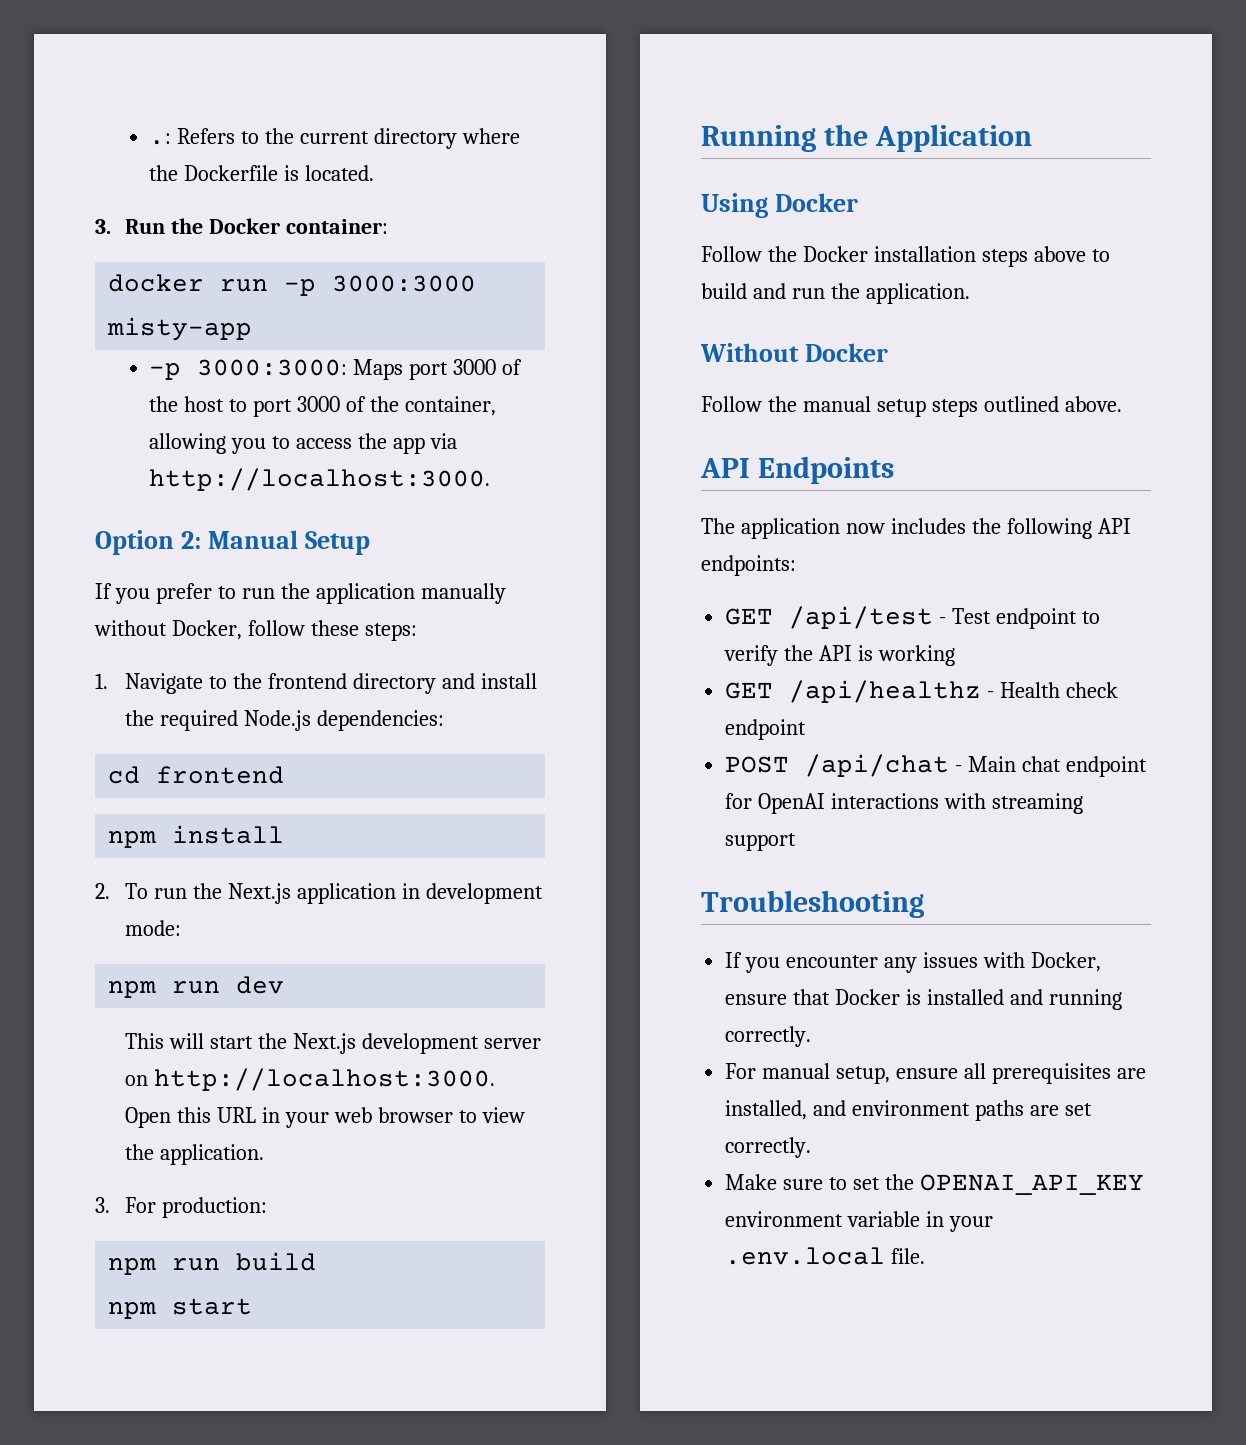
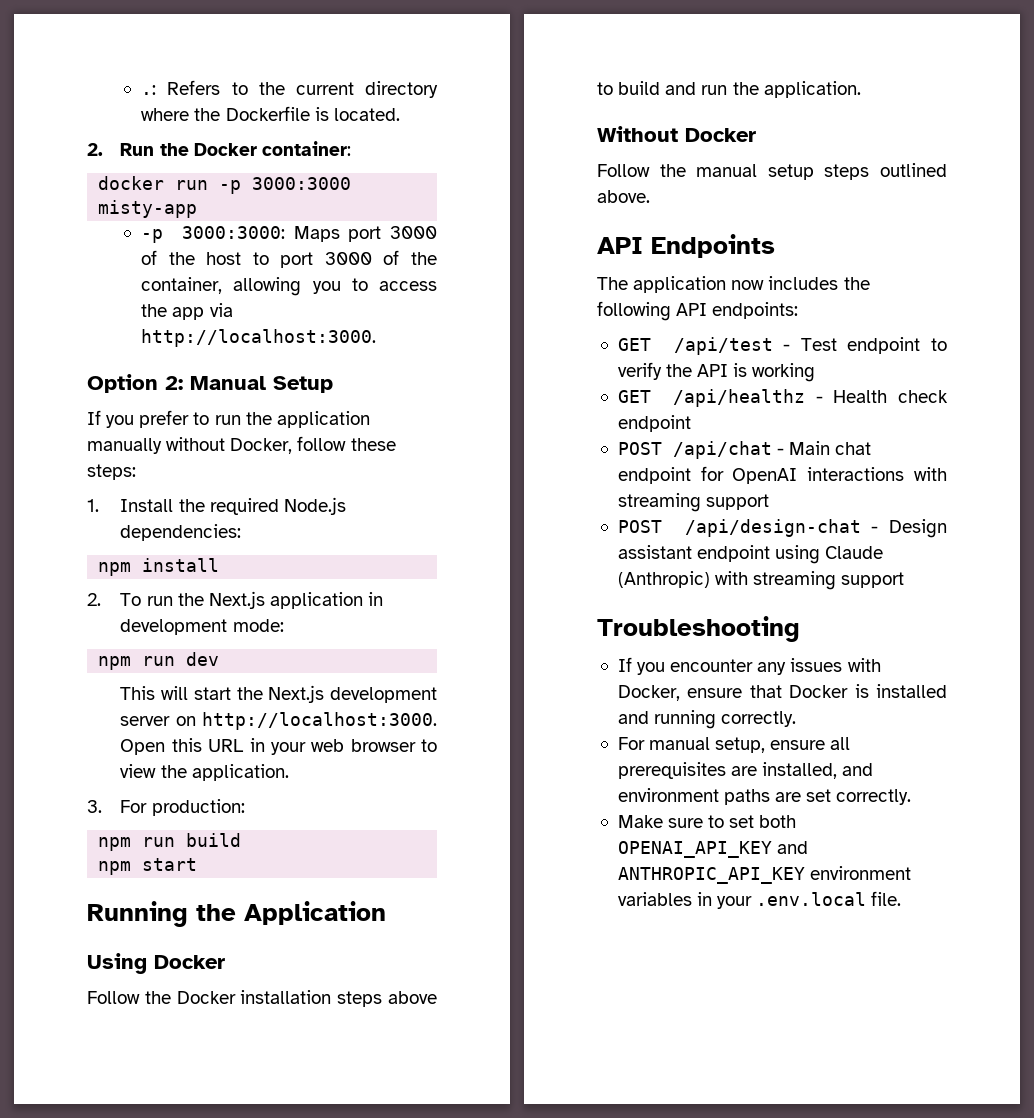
- 3. Run the Docker container:
+ 2. Run the Docker container:
- 1. Navigate to the frontend directory and install the required Node.js dependencies:
+ 1. Install the required Node.js dependencies:
- cd frontend
+ POST /api/design-chat - Design assistant endpoint using Claude (Anthropic) with streaming support
- Make sure to set the OPENAI_API_KEY environment variable in your .env.local file.
+ Make sure to set both OPENAI_API_KEY and ANTHROPIC_API_KEY environment variables in your .env.local file.

